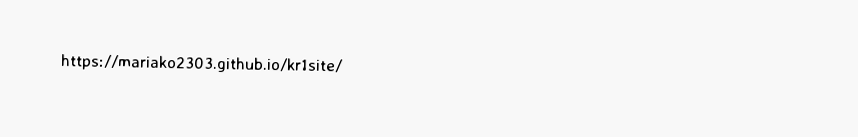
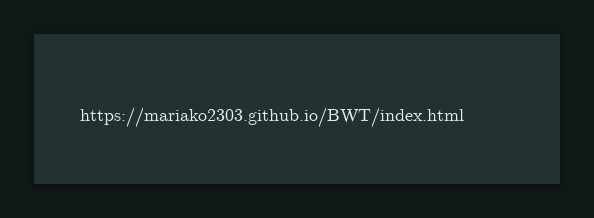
- https://mariako2303.github.io/kr1site/
+ https://mariako2303.github.io/BWT/index.html

